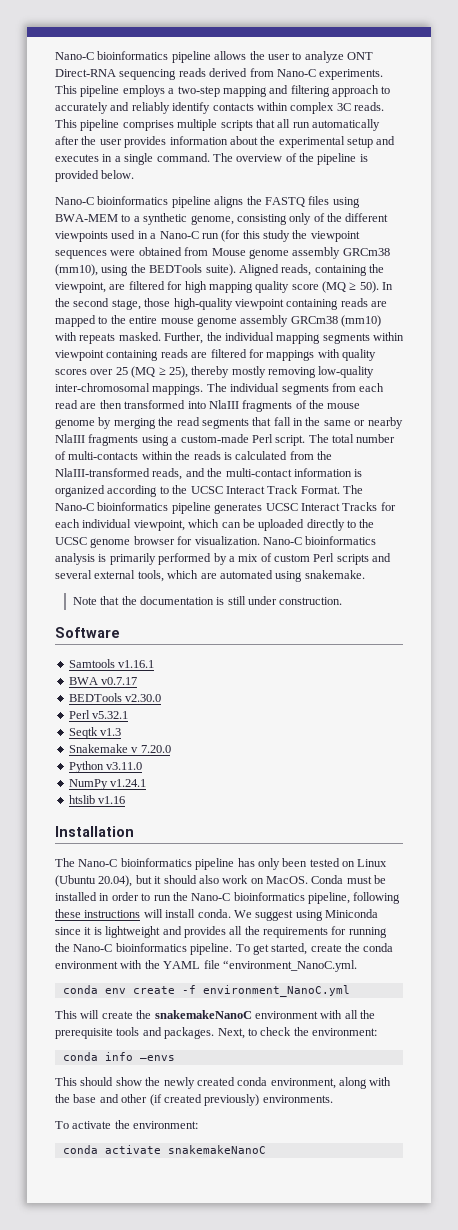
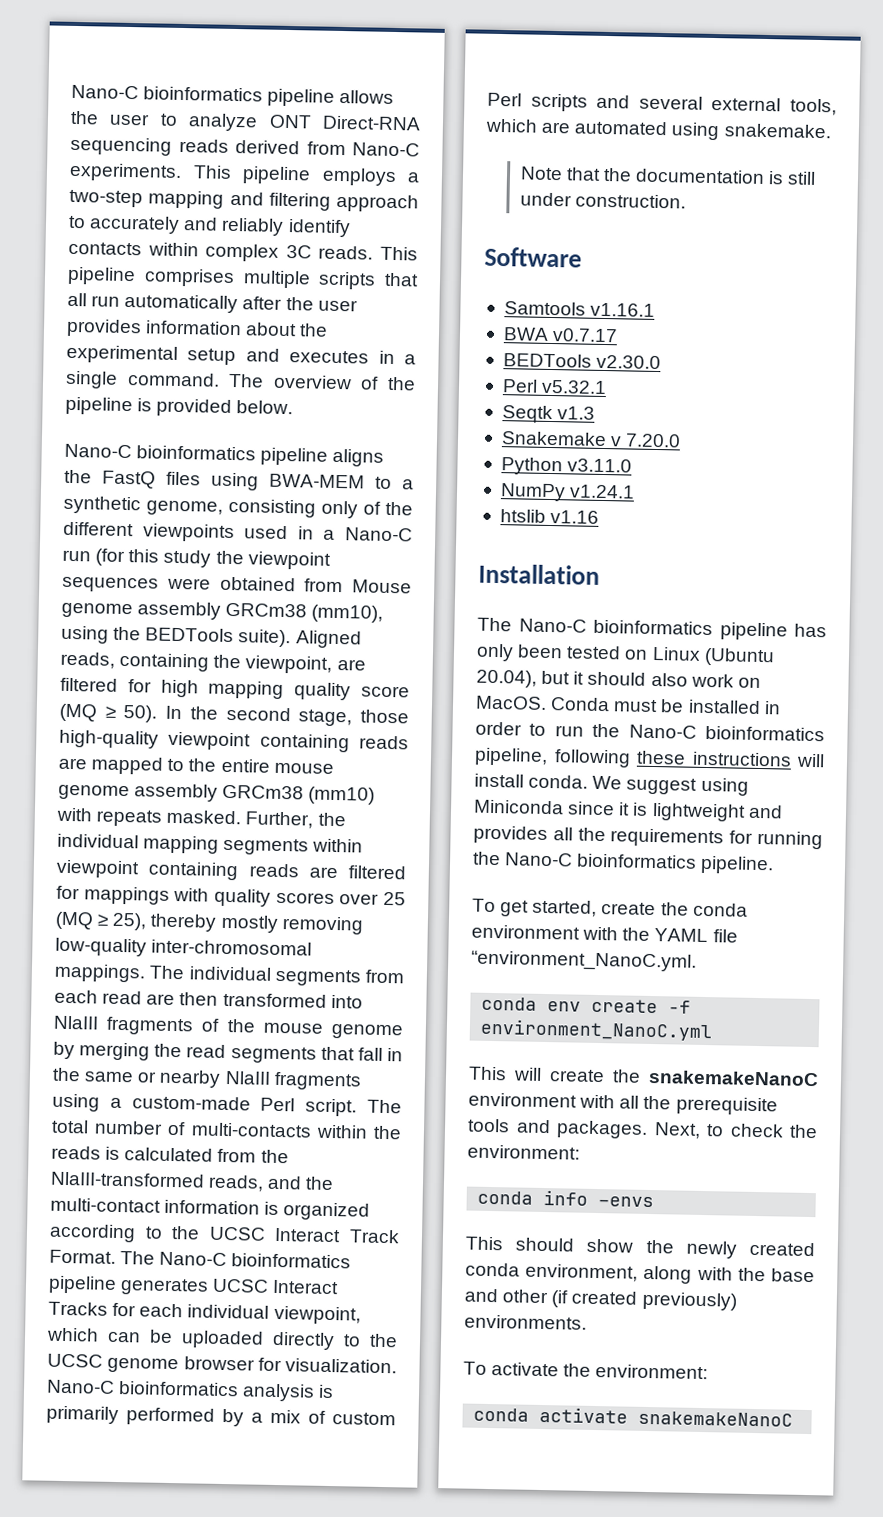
- Nano-C bioinformatics pipeline aligns the FASTQ files using BWA-MEM to a synthetic genome, consisting only of the different viewpoints used in a Nano-C run (for this study the viewpoint sequences were obtained from Mouse genome assembly GRCm38 (mm10), using the BEDTools suite).
+ Nano-C bioinformatics pipeline aligns the FastQ files using BWA-MEM to a synthetic genome, consisting only of the different viewpoints used in a Nano-C run (for this study the viewpoint sequences were obtained from Mouse genome assembly GRCm38 (mm10), using the BEDTools suite).
- We suggest using Miniconda since it is lightweight and provides all the requirements for running the Nano-C bioinformatics pipeline. To get started, create the conda environment with the YAML file “environment_NanoC.yml.
+ We suggest using Miniconda since it is lightweight and provides all the requirements for running the Nano-C bioinformatics pipeline.
+ To get started, create the conda environment with the YAML file “environment_NanoC.yml.

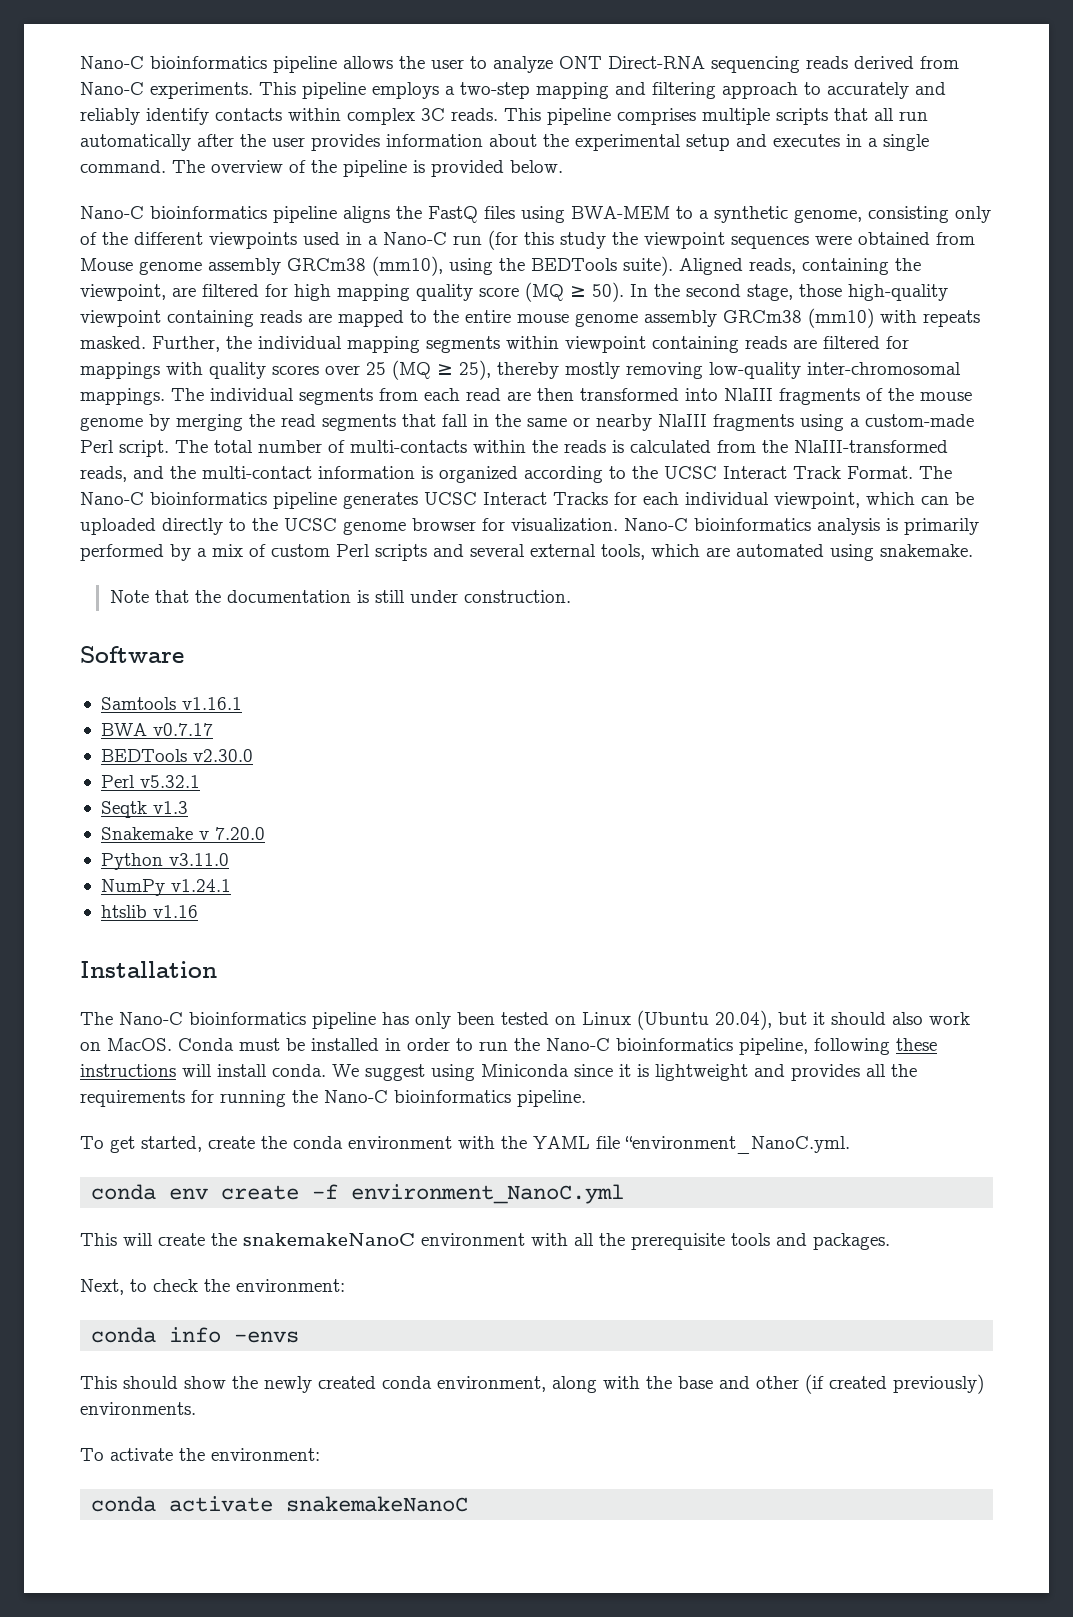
- This will create the snakemakeNanoC environment with all the prerequisite tools and packages. Next, to check the environment:
+ This will create the snakemakeNanoC environment with all the prerequisite tools and packages.
+ Next, to check the environment:

